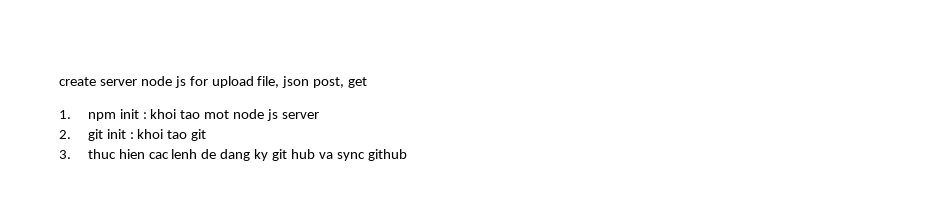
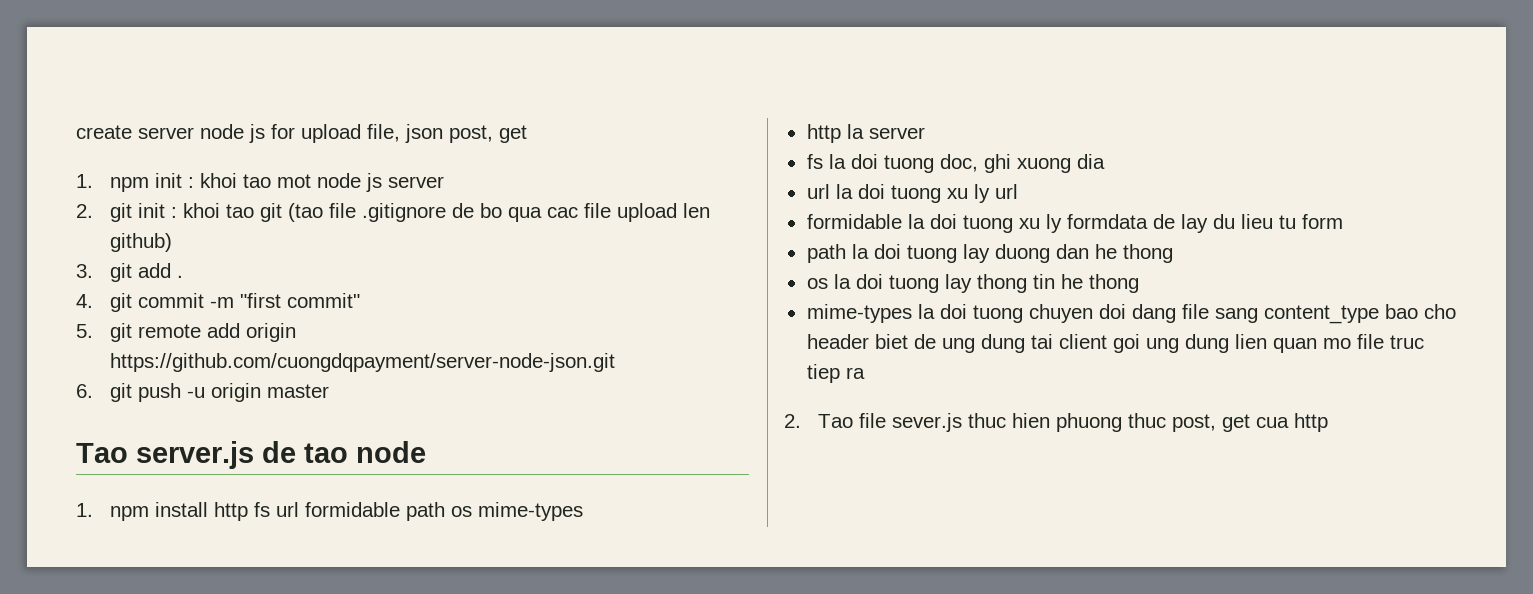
- 2. git init : khoi tao git
- 3. thuc hien cac lenh de dang ky git hub va sync github
+ 2. git init : khoi tao git (tao file .gitignore de bo qua cac file upload len github)
+ 3. git add .
+ 4. git commit -m "first commit"
+ 5. git remote add origin https://github.com/cuongdqpayment/server-node-json.git
+ 6. git push -u origin master
+ Tao server.js de tao node
+ 1. npm install http fs url formidable path os mime-types
+ http la server
+ fs la doi tuong doc, ghi xuong dia
+ url la doi tuong xu ly url
+ formidable la doi tuong xu ly formdata de lay du lieu tu form
+ path la doi tuong lay duong dan he thong
+ os la doi tuong lay thong tin he thong
+ mime-types la doi tuong chuyen doi dang file sang content_type bao cho header biet de ung dung tai client goi ung dung lien quan mo file truc tiep ra
+ 2. Tao file sever.js thuc hien phuong thuc post, get cua http

